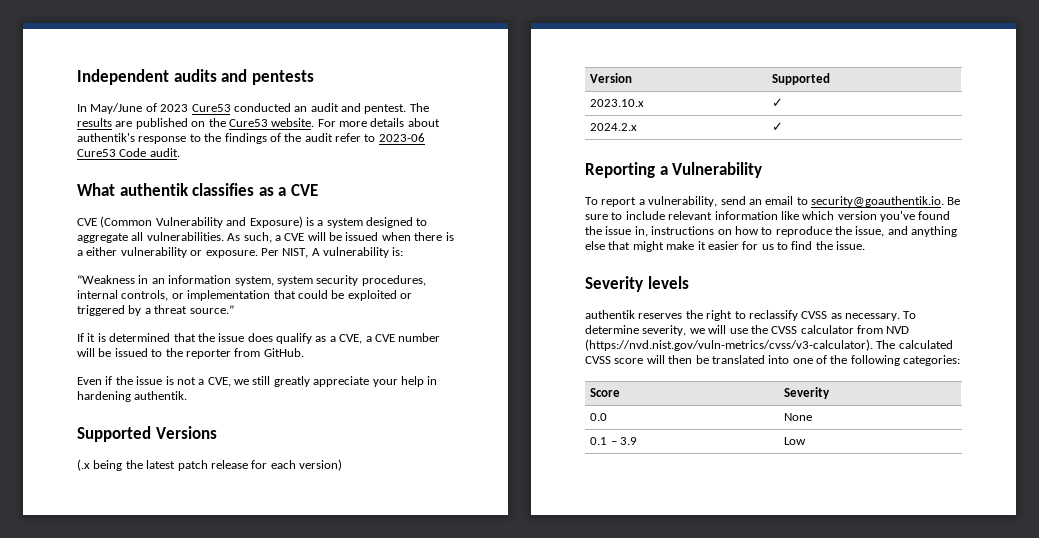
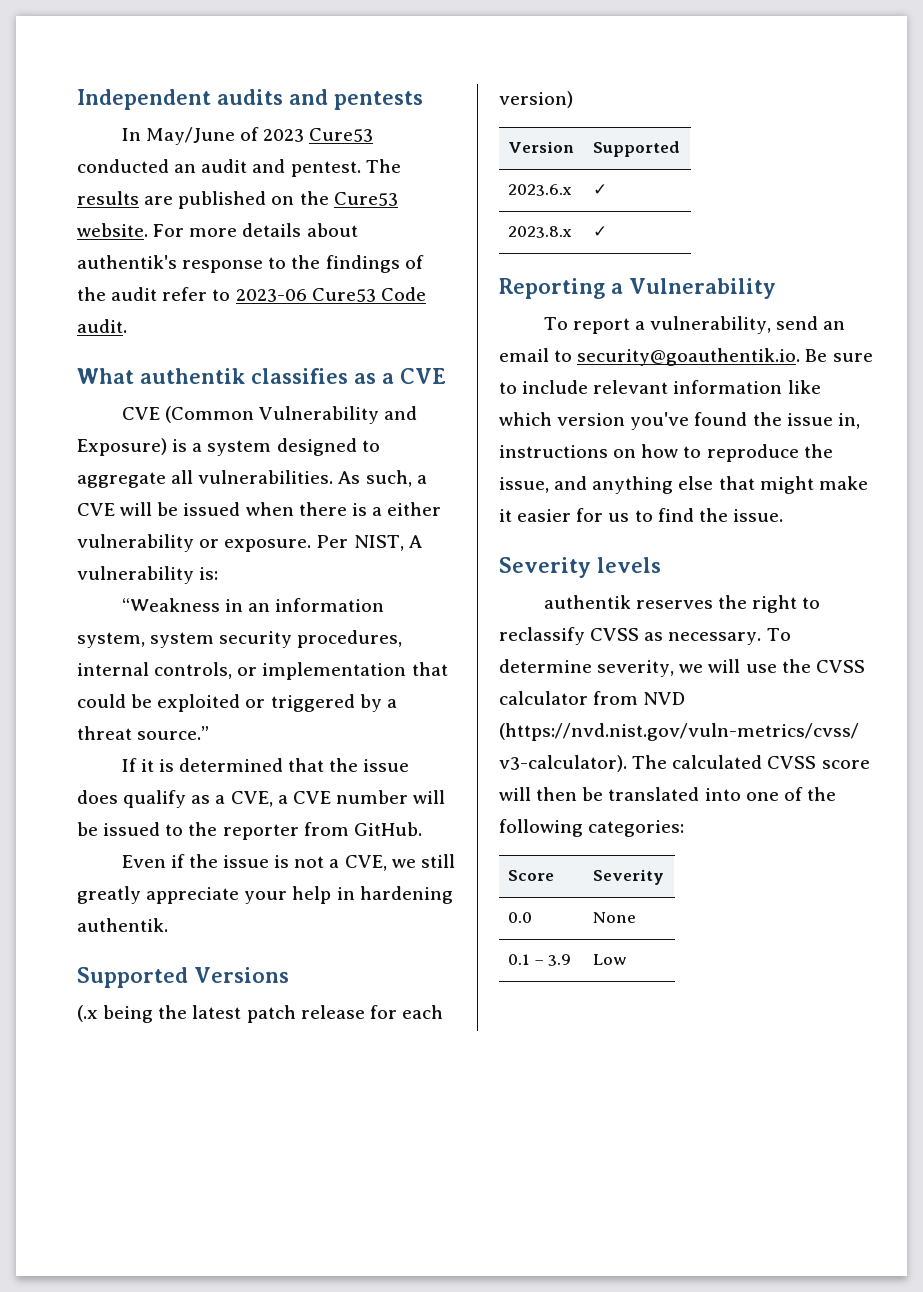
- 2023.10.x | ✓
- 2024.2.x | ✓
+ 2023.6.x | ✓
+ 2023.8.x | ✓

